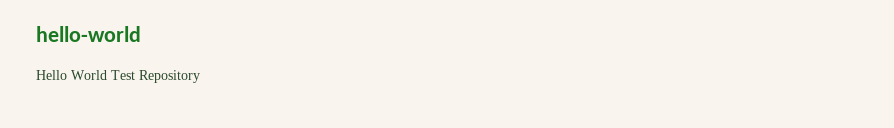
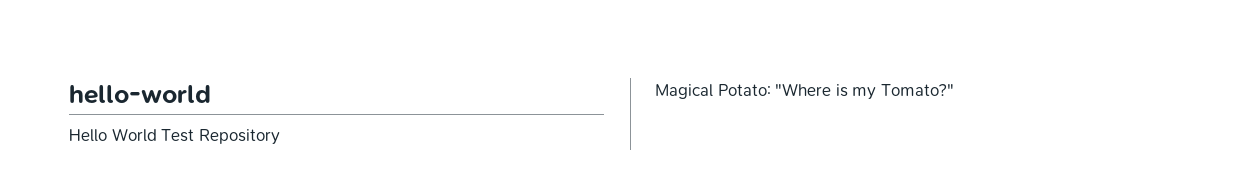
+ Magical Potato: "Where is my Tomato?"

